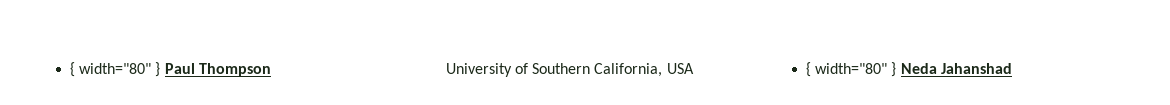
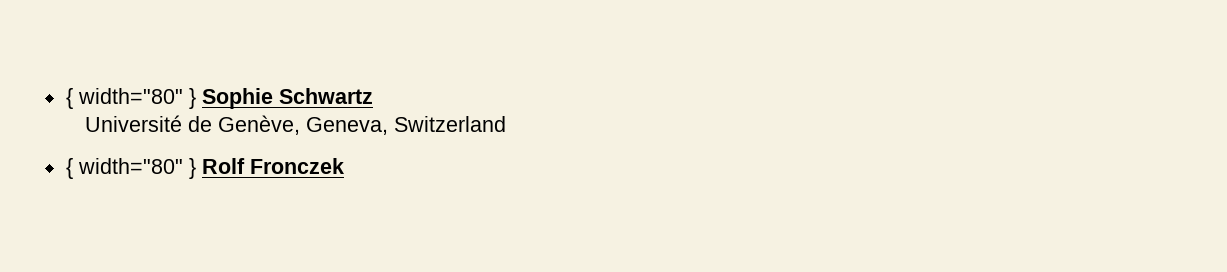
- { width="80" } Paul Thompson
- University of Southern California, USA
- { width="80" } Neda Jahanshad
+ { width="80" } Sophie Schwartz
+ Université de Genève, Geneva, Switzerland
+ { width="80" } Rolf Fronczek

